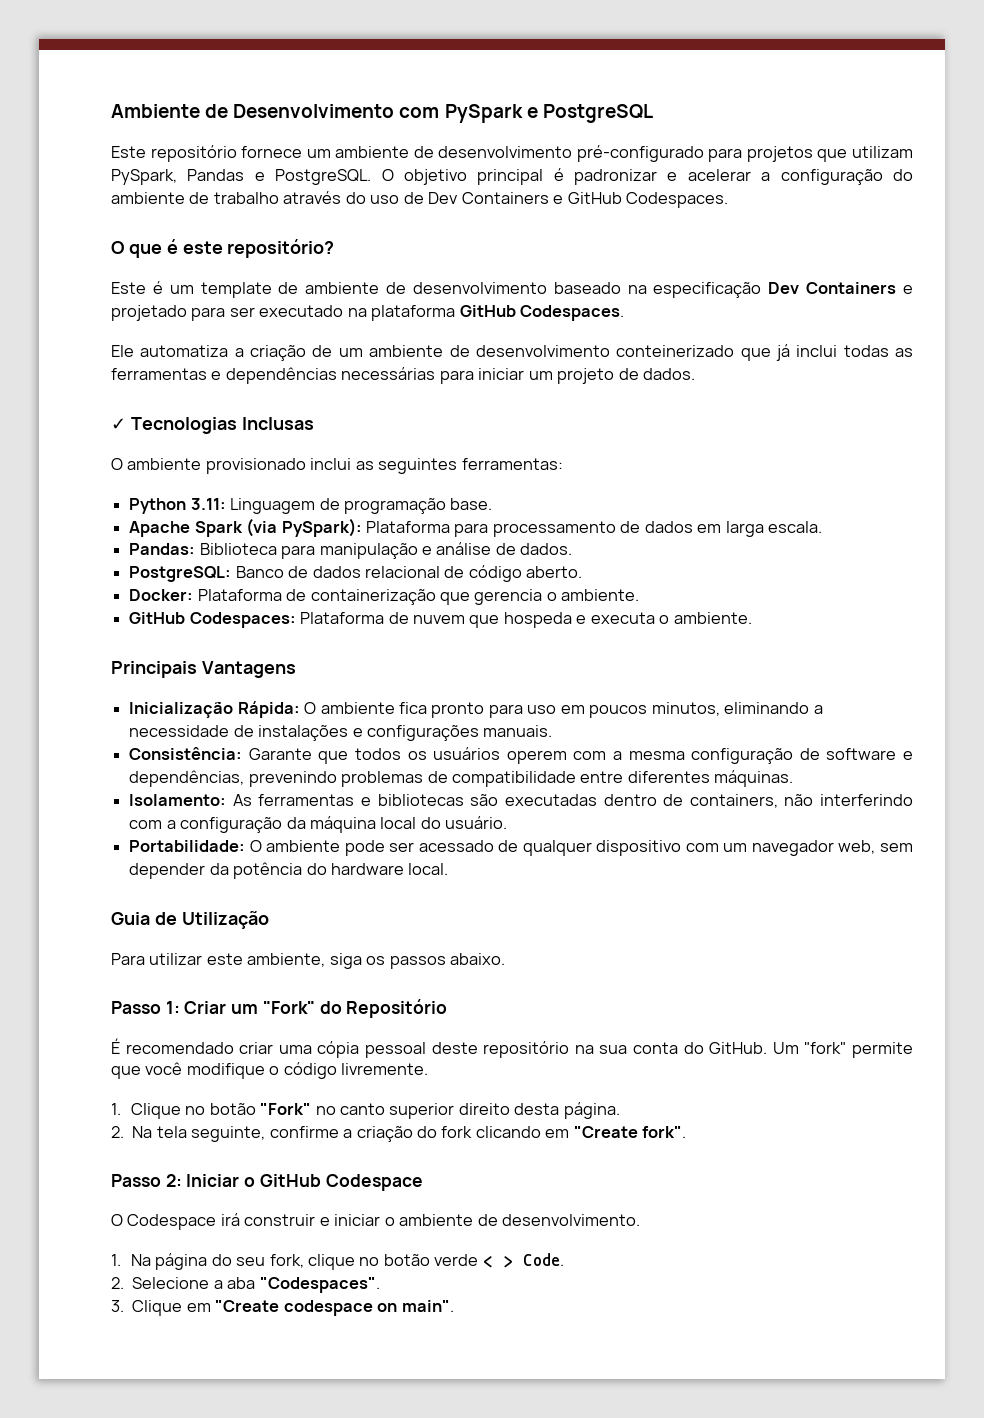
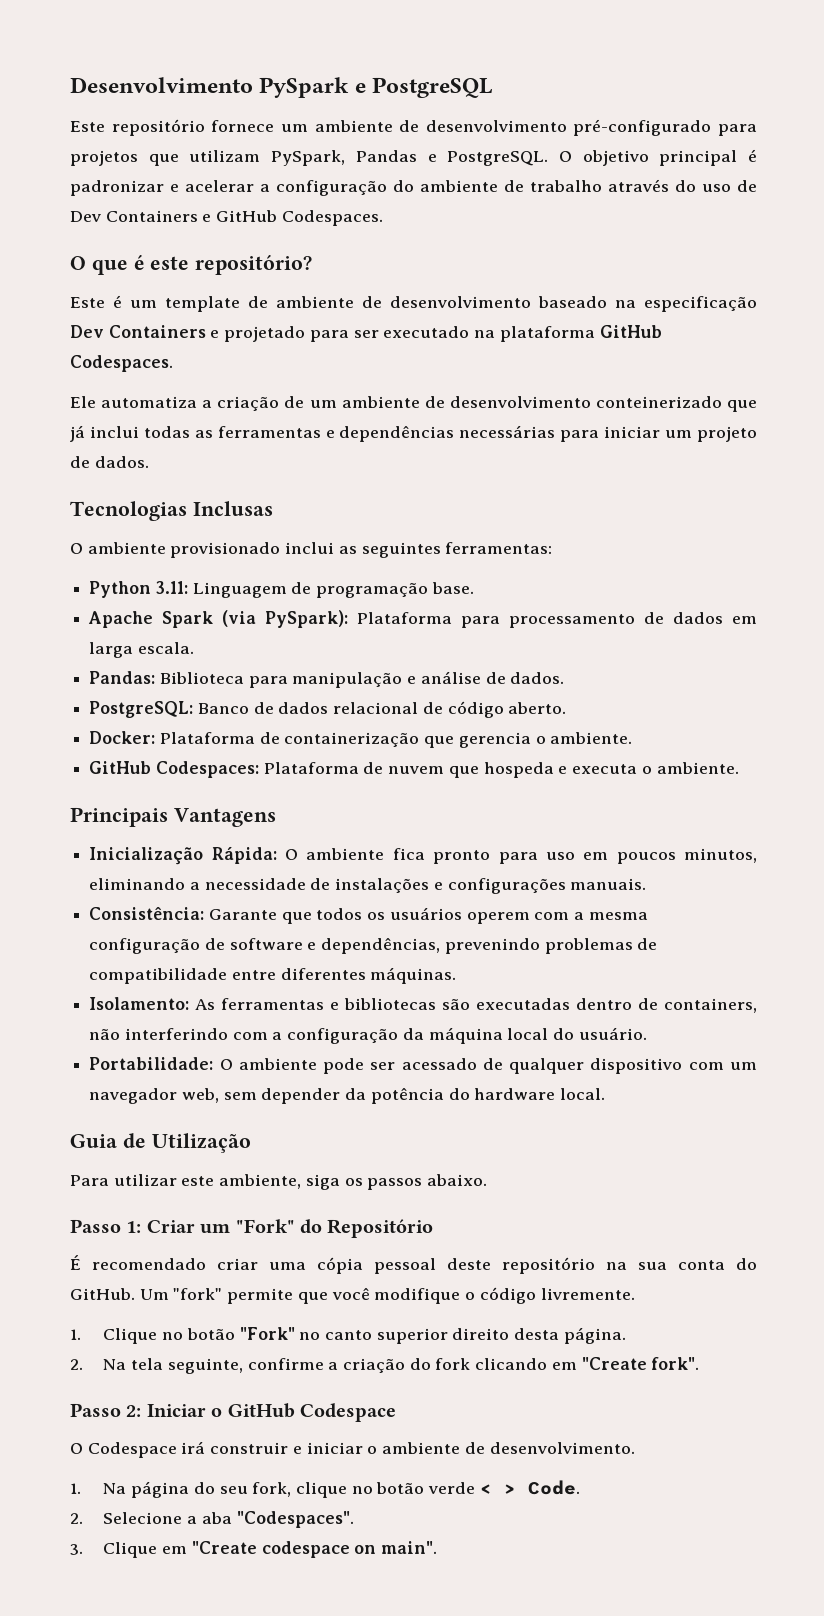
- Ambiente de Desenvolvimento com PySpark e PostgreSQL
+ Desenvolvimento PySpark e PostgreSQL
- ✓ Tecnologias Inclusas
+ Tecnologias Inclusas

